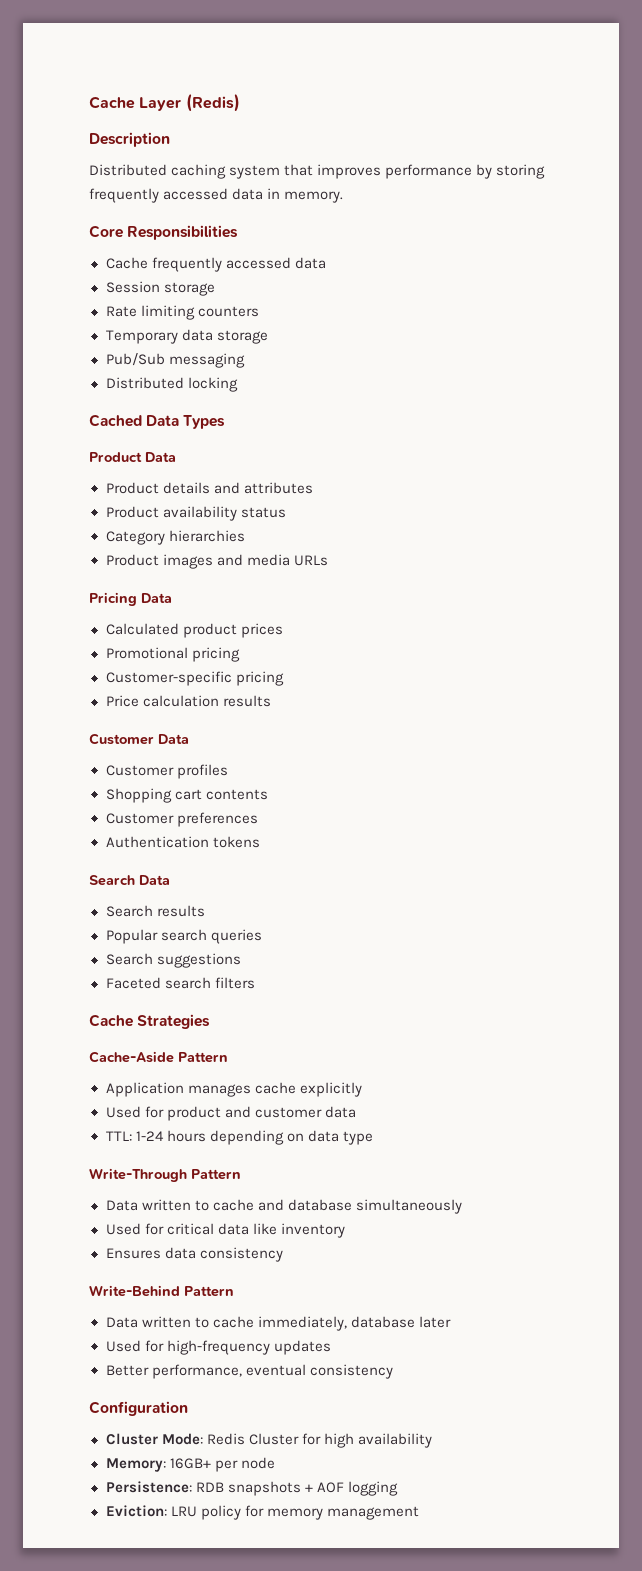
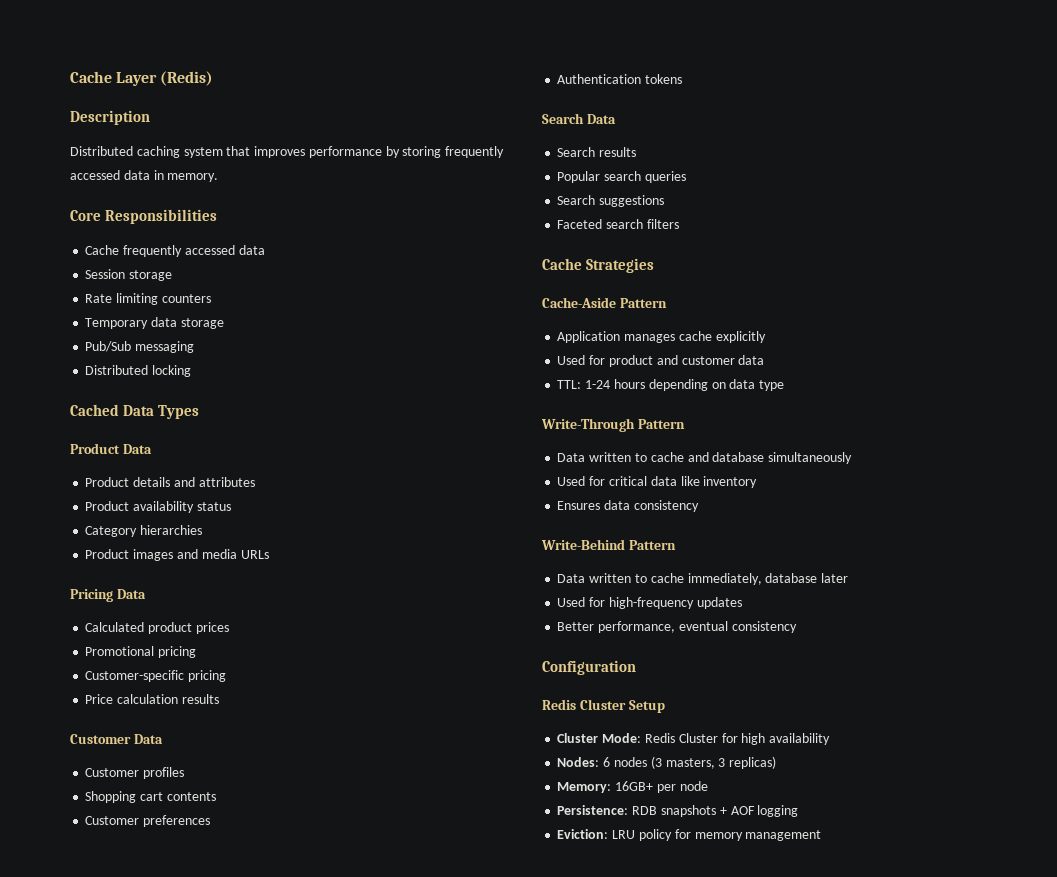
+ Redis Cluster Setup
+ Nodes: 6 nodes (3 masters, 3 replicas)

